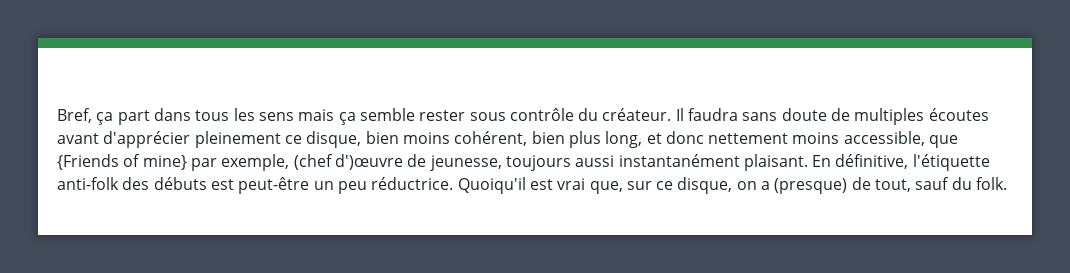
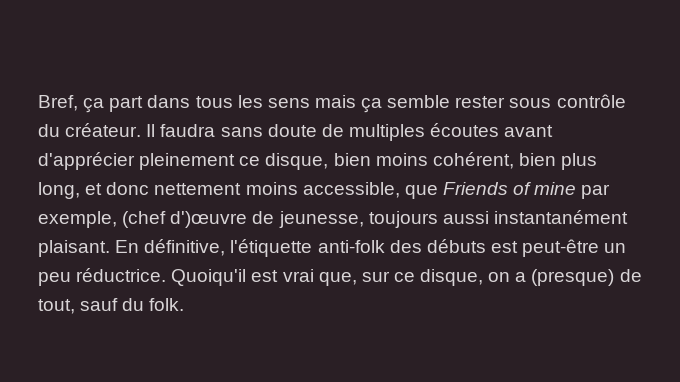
- Il faudra sans doute de multiples écoutes avant d'apprécier pleinement ce disque, bien moins cohérent, bien plus long, et donc nettement moins accessible, que {Friends of mine} par exemple, (chef d')œuvre de jeunesse, toujours aussi instantanément plaisant.
+ Il faudra sans doute de multiples écoutes avant d'apprécier pleinement ce disque, bien moins cohérent, bien plus long, et donc nettement moins accessible, que Friends of mine par exemple, (chef d')œuvre de jeunesse, toujours aussi instantanément plaisant.

